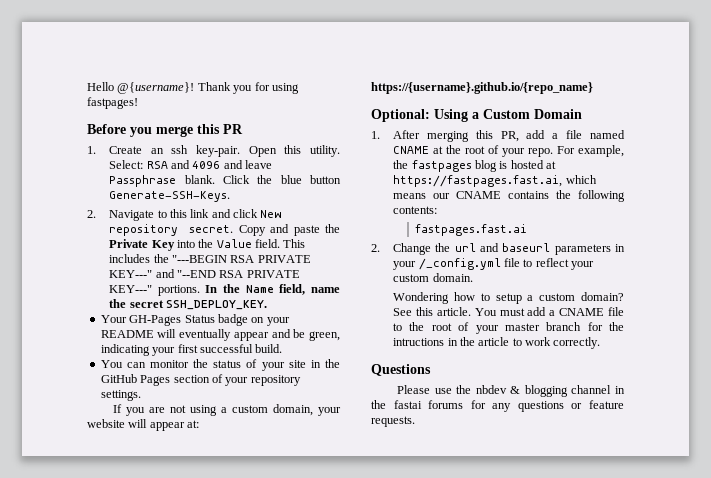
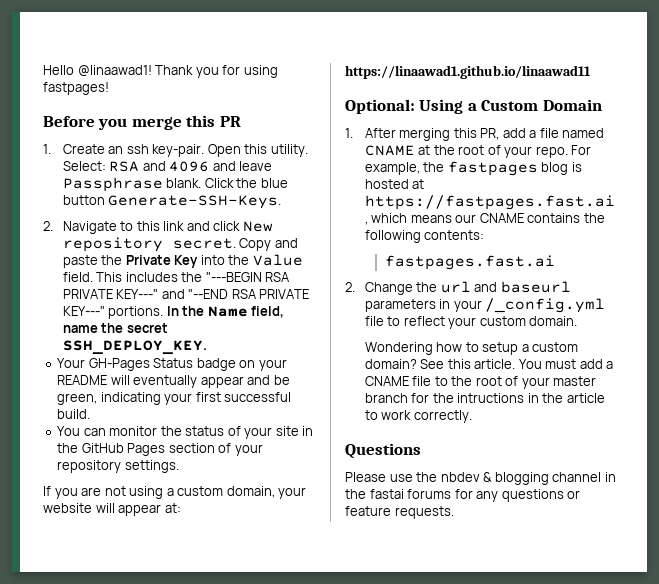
- Hello @{username}!
+ Hello @linaawad1!
- https://{username}.github.io/{repo_name}
+ https://linaawad1.github.io/linaawad11

